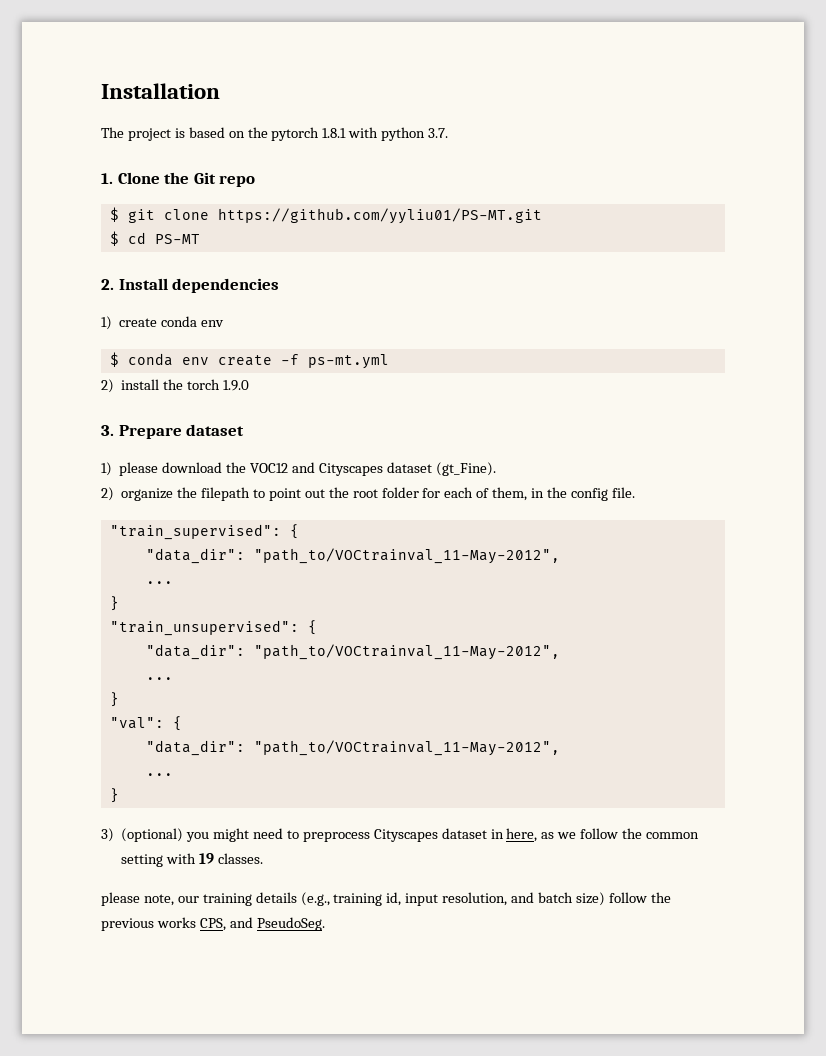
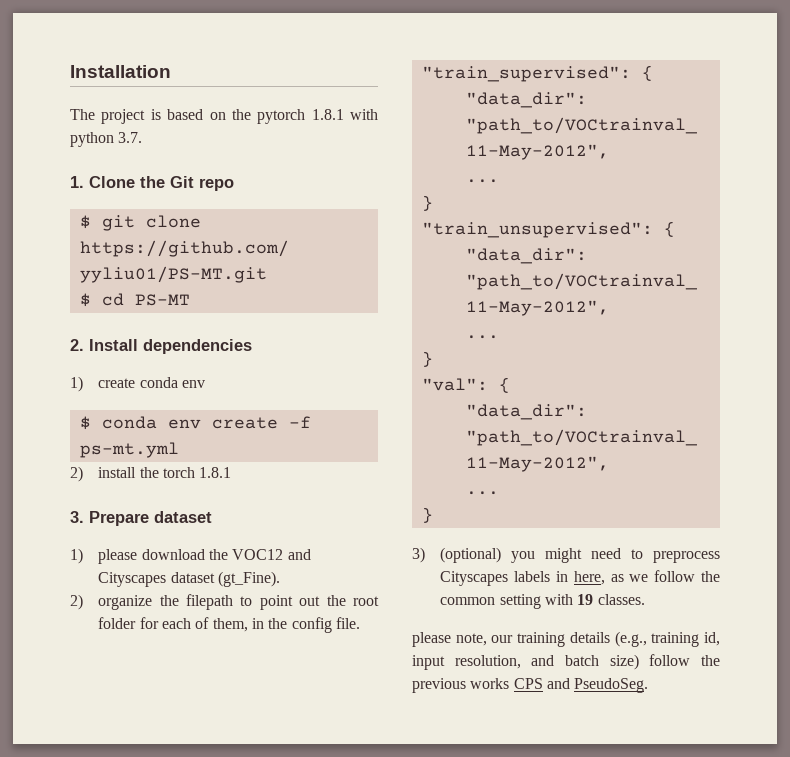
- 2) install the torch 1.9.0
+ 2) install the torch 1.8.1
- 3) (optional) you might need to preprocess Cityscapes dataset in here, as we follow the common setting with 19 classes.
+ 3) (optional) you might need to preprocess Cityscapes labels in here, as we follow the common setting with 19 classes.
- please note, our training details (e.g., training id, input resolution, and batch size) follow the previous works CPS, and PseudoSeg.
+ please note, our training details (e.g., training id, input resolution, and batch size) follow the previous works CPS and PseudoSeg.

